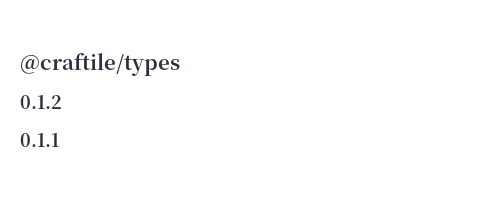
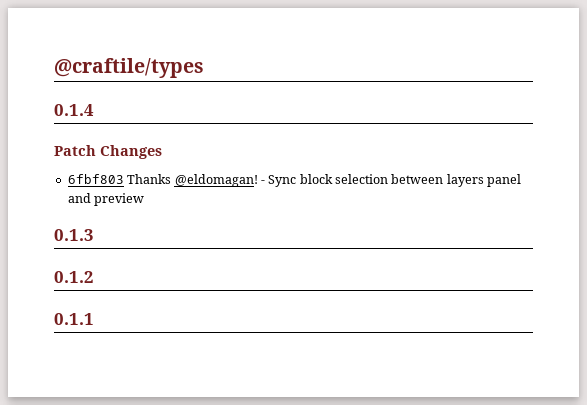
+ 0.1.4
+ Patch Changes
+ 6fbf803 Thanks @eldomagan! - Sync block selection between layers panel and preview
+ 0.1.3

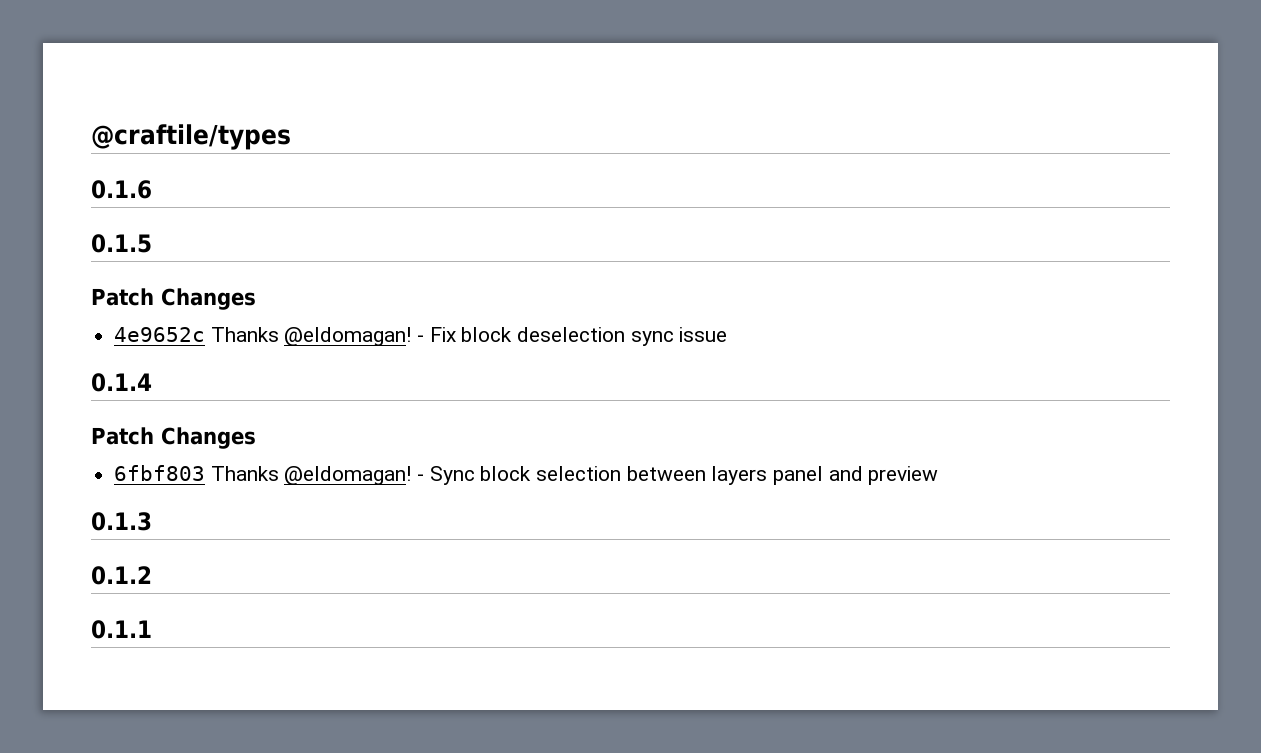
+ 0.1.6
+ 0.1.5
+ Patch Changes
+ 4e9652c Thanks @eldomagan! - Fix block deselection sync issue

